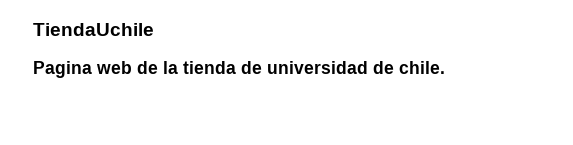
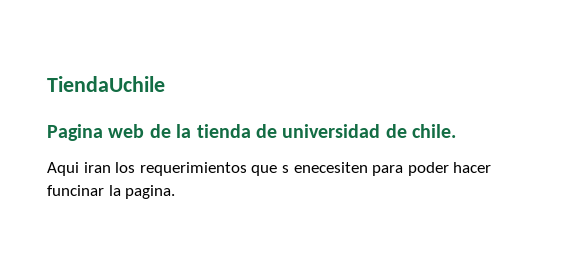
+ Aqui iran los requerimientos que s enecesiten para poder hacer funcinar la pagina.

